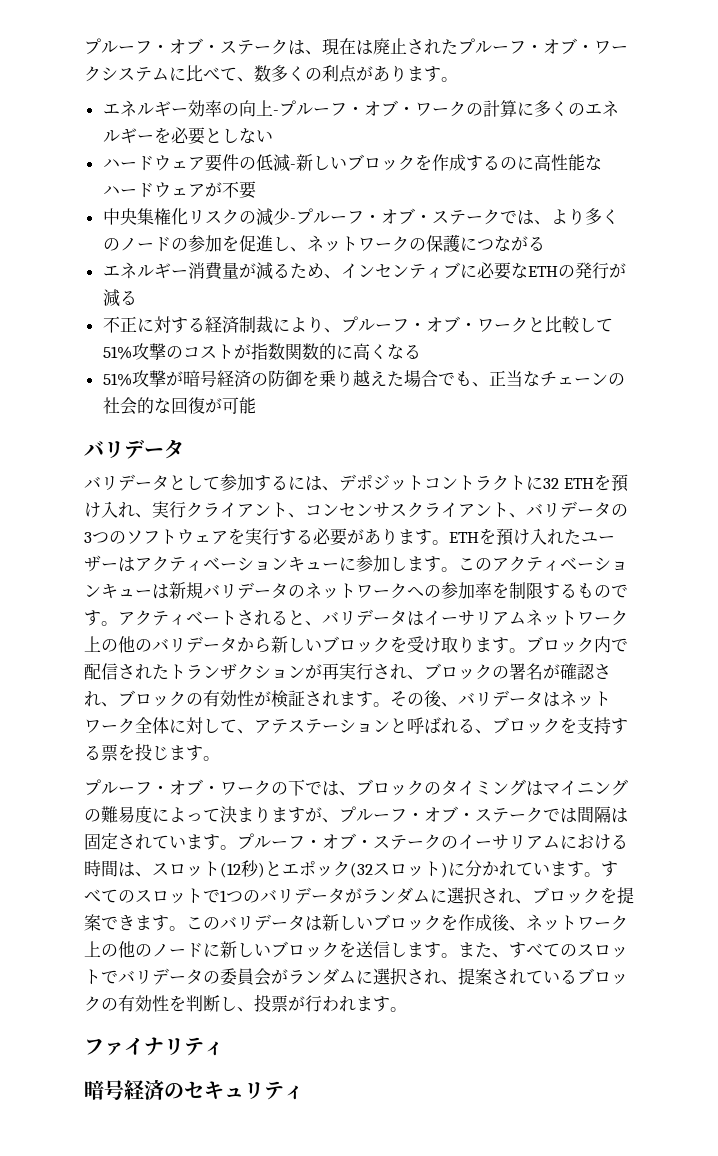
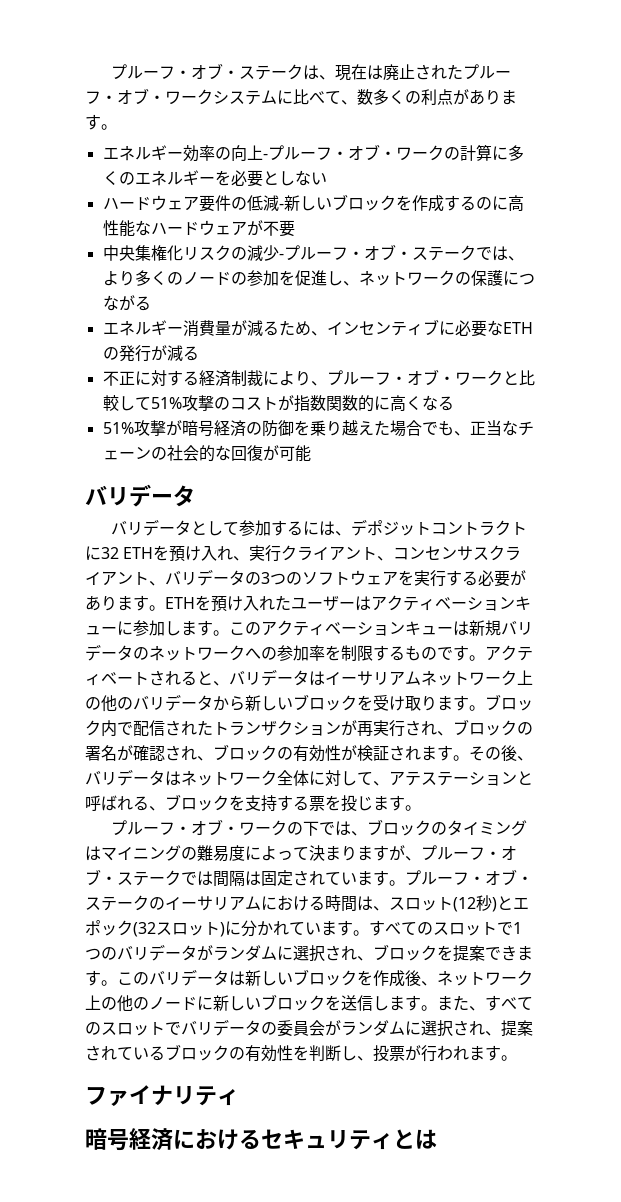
- 暗号経済のセキュリティ
+ 暗号経済におけるセキュリティとは

